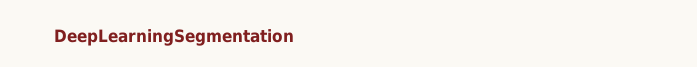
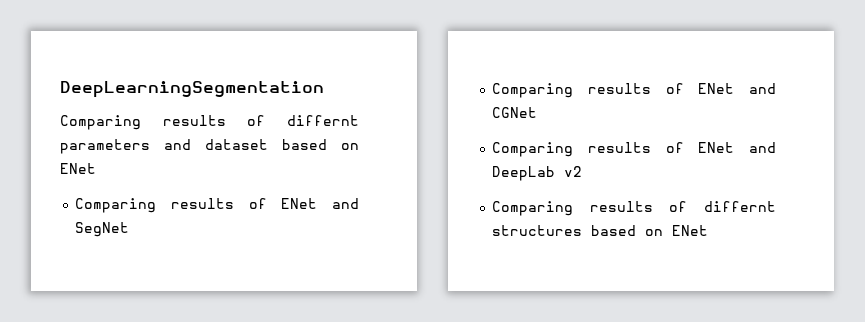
+ Comparing results of differnt parameters and dataset based on ENet
+ Comparing results of ENet and SegNet
+ Comparing results of ENet and CGNet
+ Comparing results of ENet and DeepLab v2
+ Comparing results of differnt structures based on ENet

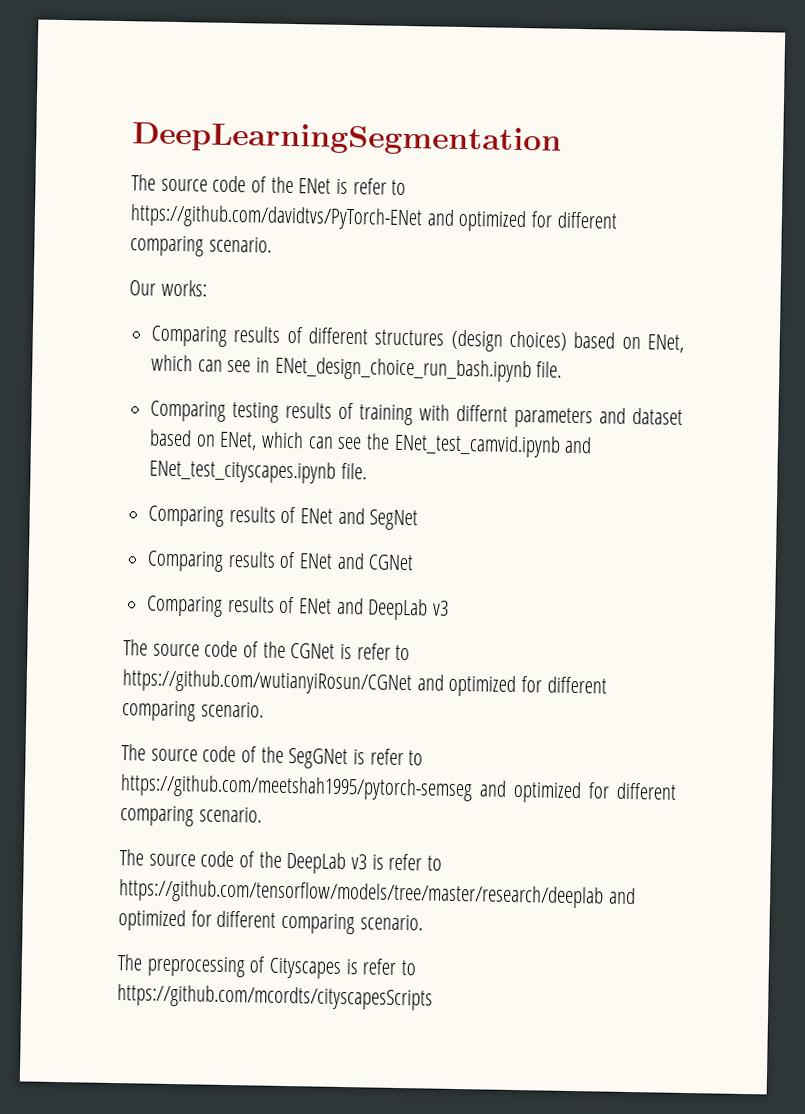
- Comparing results of differnt parameters and dataset based on ENet
+ The source code of the ENet is refer to https://github.com/davidtvs/PyTorch-ENet and optimized for different comparing scenario.
+ Our works:
+ Comparing results of different structures (design choices) based on ENet, which can see in ENet_design_choice_run_bash.ipynb file.
+ Comparing testing results of training with differnt parameters and dataset based on ENet, which can see the ENet_test_camvid.ipynb and ENet_test_cityscapes.ipynb file.
- Comparing results of ENet and DeepLab v2
- Comparing results of differnt structures based on ENet
+ Comparing results of ENet and DeepLab v3
+ The source code of the CGNet is refer to https://github.com/wutianyiRosun/CGNet and optimized for different comparing scenario.
+ The source code of the SegGNet is refer to https://github.com/meetshah1995/pytorch-semseg and optimized for different comparing scenario.
+ The source code of the DeepLab v3 is refer to https://github.com/tensorflow/models/tree/master/research/deeplab and optimized for different comparing scenario.
+ The preprocessing of Cityscapes is refer to https://github.com/mcordts/cityscapesScripts

